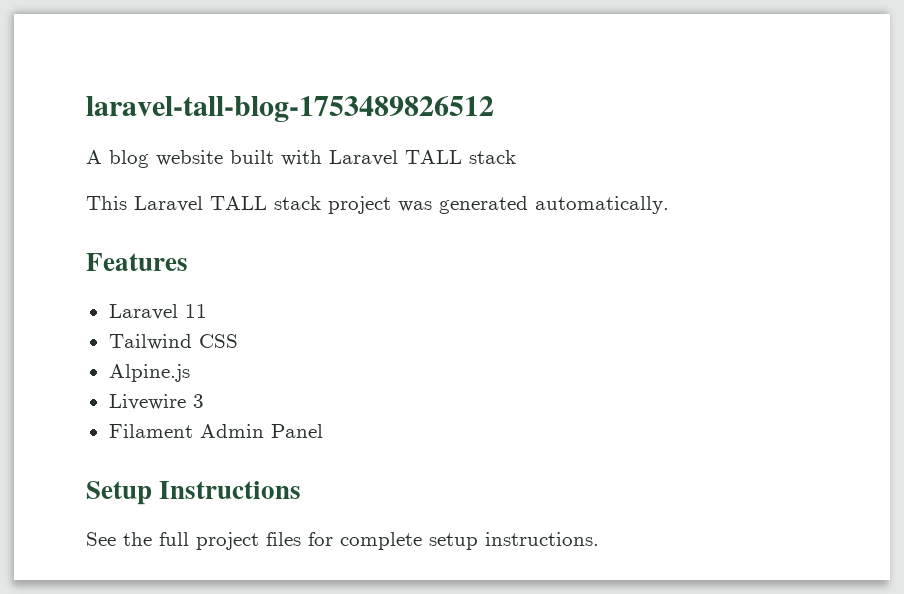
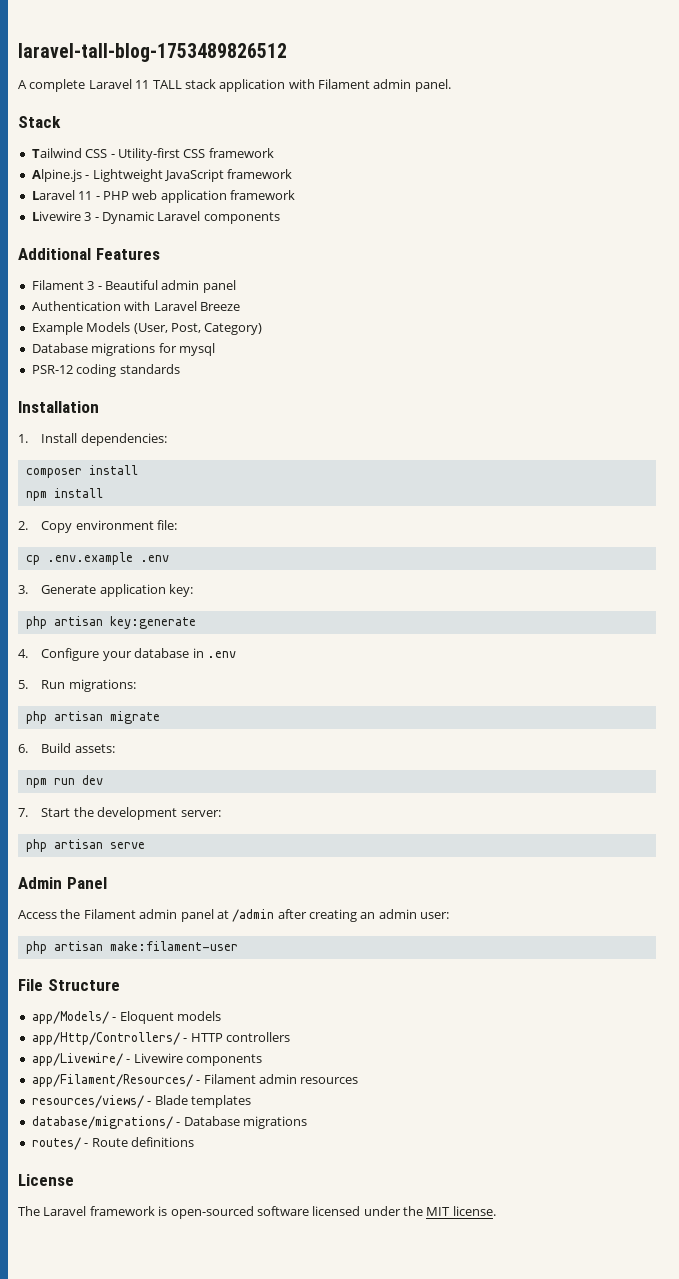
- A blog website built with Laravel TALL stack
- This Laravel TALL stack project was generated automatically.
- Features
- Laravel 11
- Tailwind CSS
- Alpine.js
- Livewire 3
- Filament Admin Panel
- Setup Instructions
- See the full project files for complete setup instructions.
+ A complete Laravel 11 TALL stack application with Filament admin panel.
+ Stack
+ Tailwind CSS - Utility-first CSS framework
+ Alpine.js - Lightweight JavaScript framework
+ Laravel 11 - PHP web application framework
+ Livewire 3 - Dynamic Laravel components
+ Additional Features
+ Filament 3 - Beautiful admin panel
+ Authentication with Laravel Breeze
+ Example Models (User, Post, Category)
+ Database migrations for mysql
+ PSR-12 coding standards
+ Installation
+ 1. Install dependencies:
+ composer install
+ npm install
+ 2. Copy environment file:
+ cp .env.example .env
+ 3. Generate application key:
+ php artisan key:generate
+ 4. Configure your database in .env
+ 5. Run migrations:
+ php artisan migrate
+ 6. Build assets:
+ npm run dev
+ 7. Start the development server:
+ php artisan serve
+ Admin Panel
+ Access the Filament admin panel at /admin after creating an admin user:
+ php artisan make:filament-user
+ File Structure
+ app/Models/ - Eloquent models
+ app/Http/Controllers/ - HTTP controllers
+ app/Livewire/ - Livewire components
+ app/Filament/Resources/ - Filament admin resources
+ resources/views/ - Blade templates
+ database/migrations/ - Database migrations
+ routes/ - Route definitions
+ License
+ The Laravel framework is open-sourced software licensed under the MIT license.

